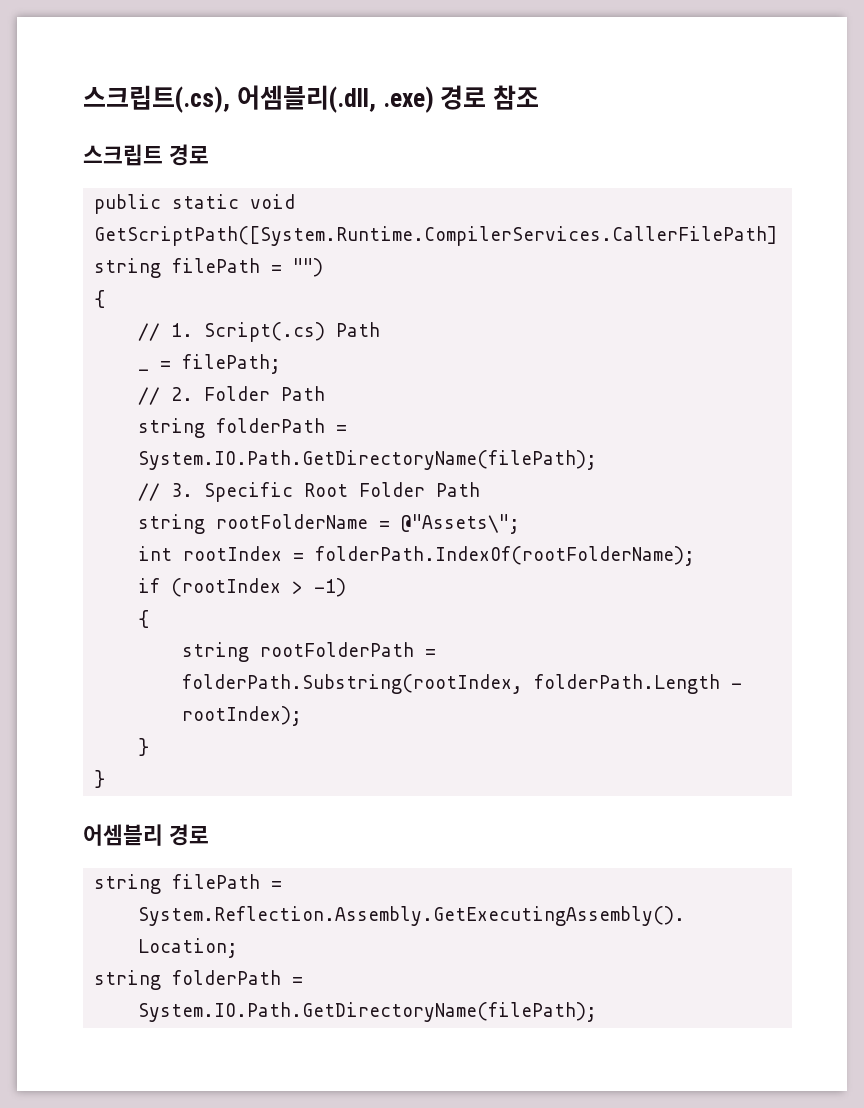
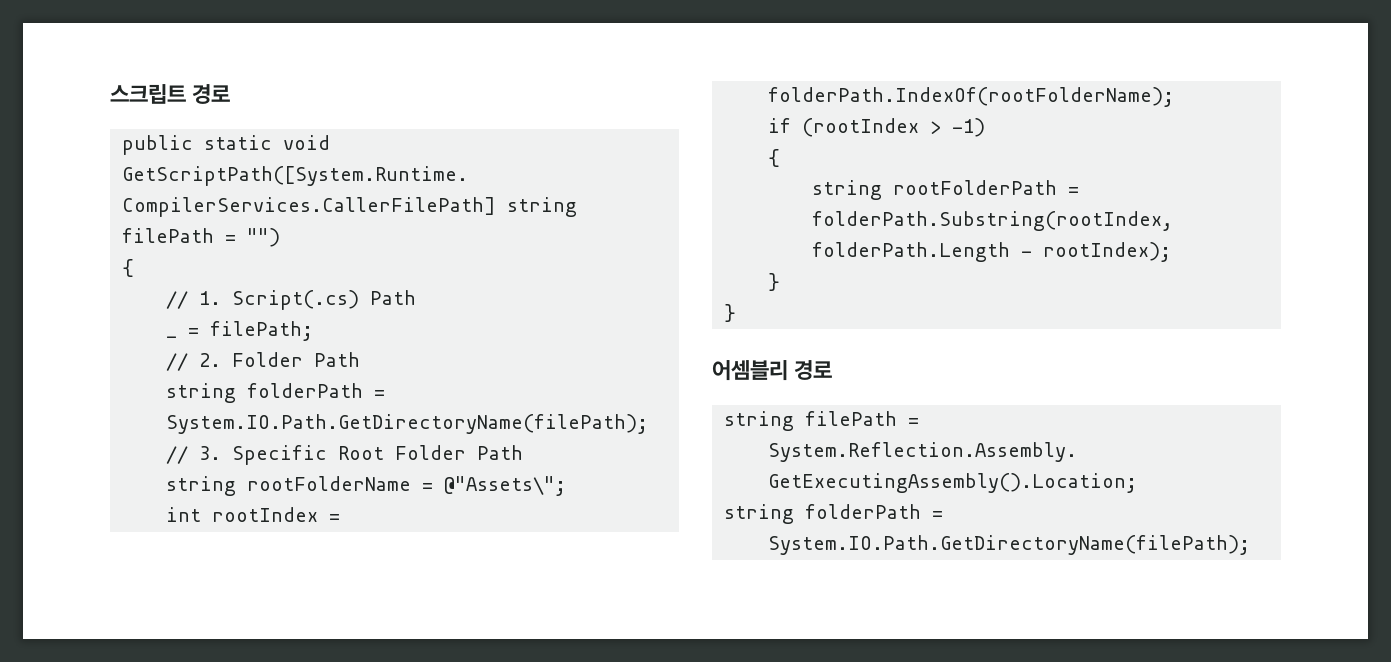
- 스크립트(.cs), 어셈블리(.dll, .exe) 경로 참조

